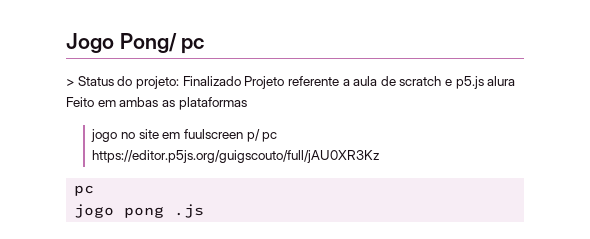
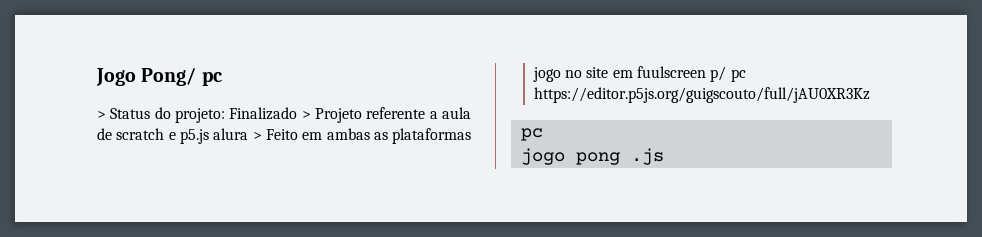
- > Status do projeto: Finalizado Projeto referente a aula de scratch e p5.js alura Feito em ambas as plataformas
+ > Status do projeto: Finalizado > Projeto referente a aula de scratch e p5.js alura > Feito em ambas as plataformas

